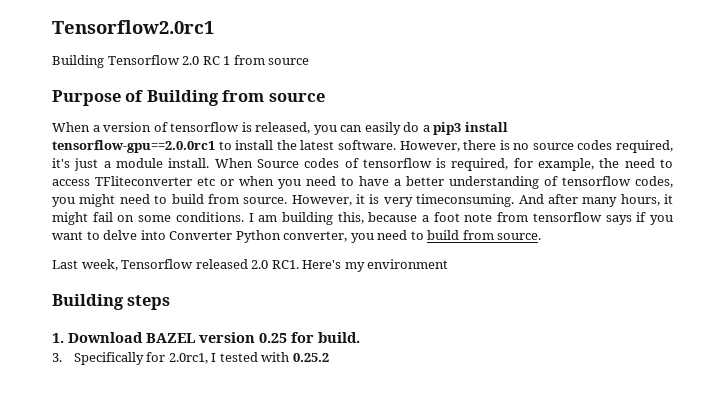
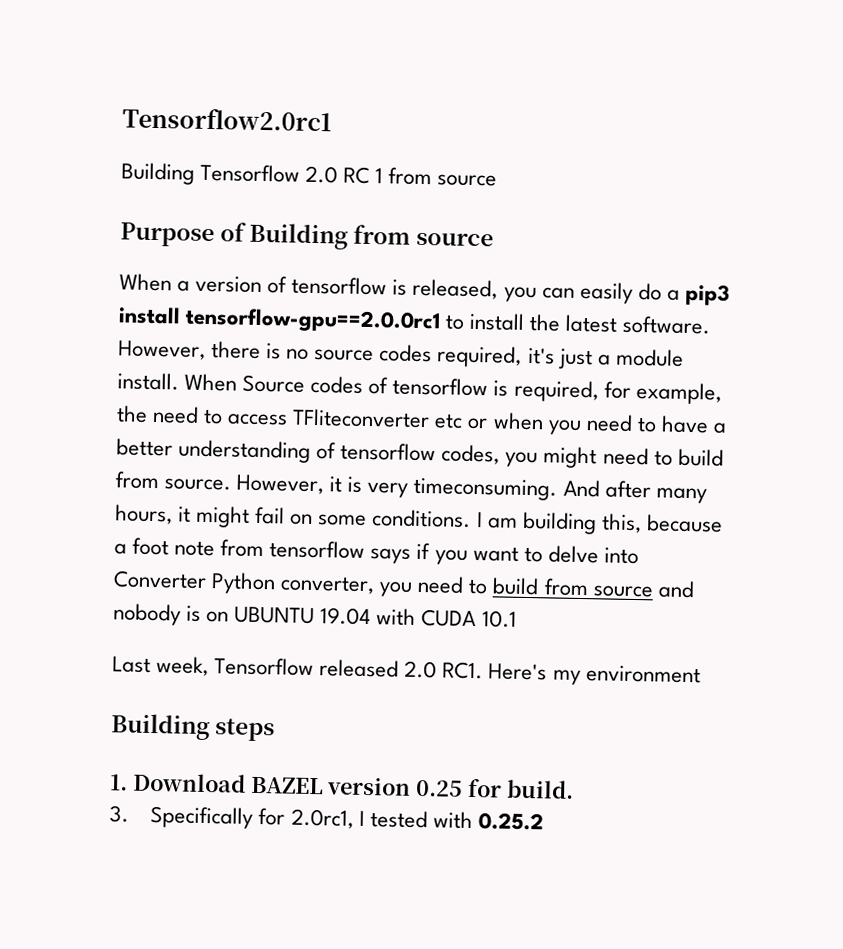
- I am building this, because a foot note from tensorflow says if you want to delve into Converter Python converter, you need to build from source.
+ I am building this, because a foot note from tensorflow says if you want to delve into Converter Python converter, you need to build from source and nobody is on UBUNTU 19.04 with CUDA 10.1

